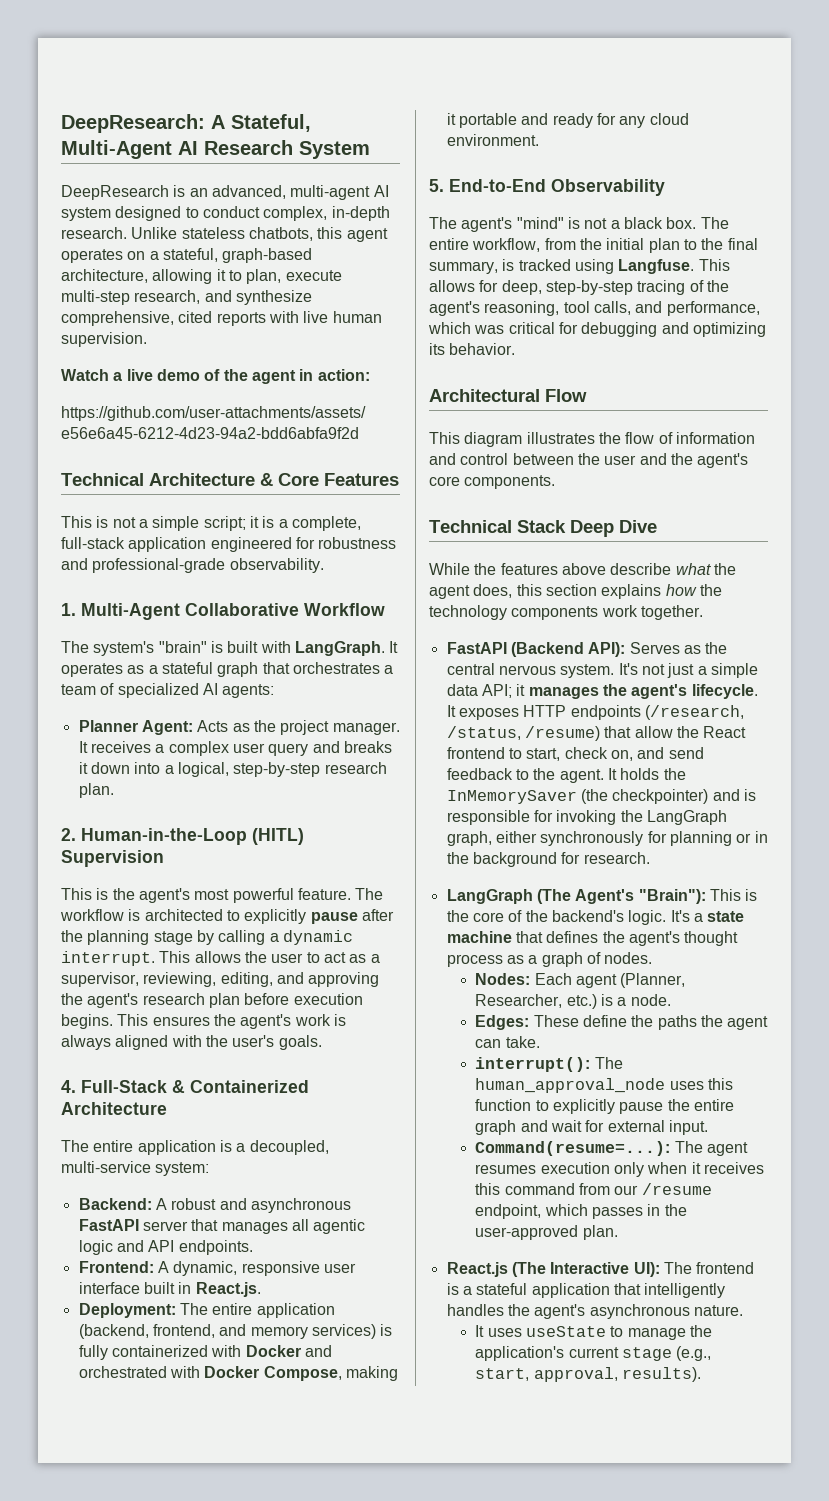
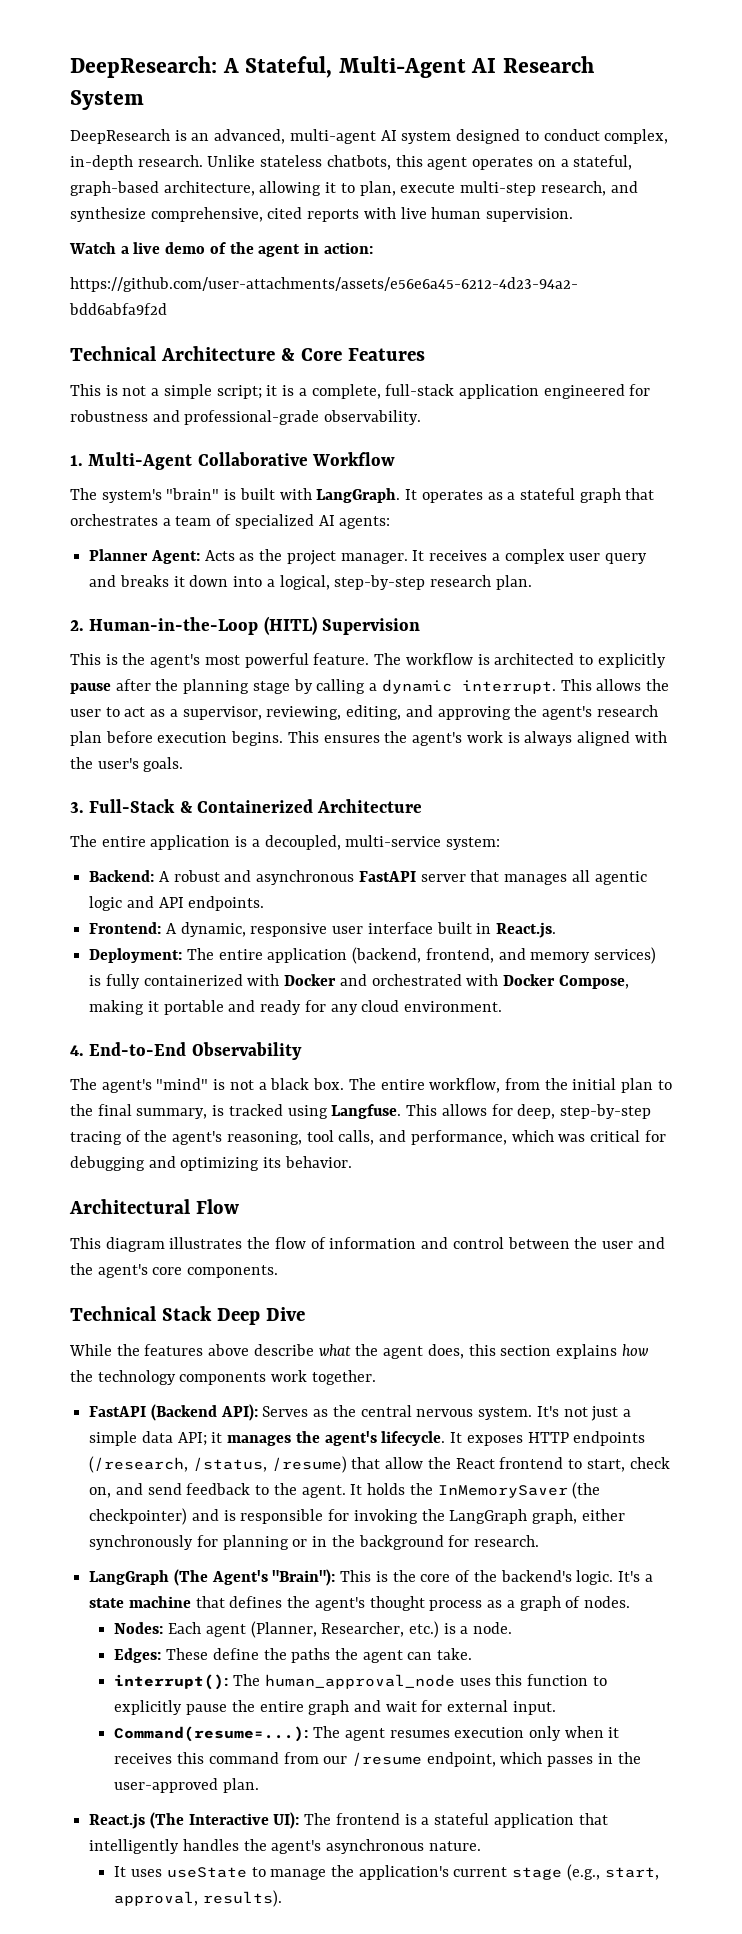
- 4. Full-Stack & Containerized Architecture
+ 3. Full-Stack & Containerized Architecture
- 5. End-to-End Observability
+ 4. End-to-End Observability

